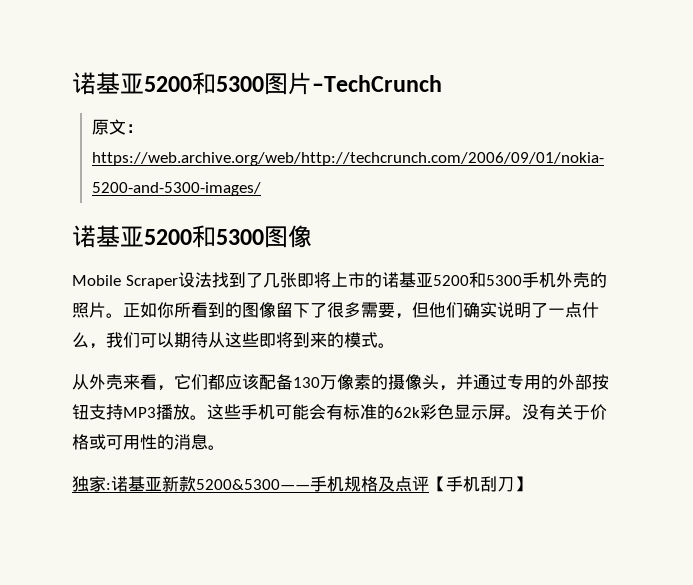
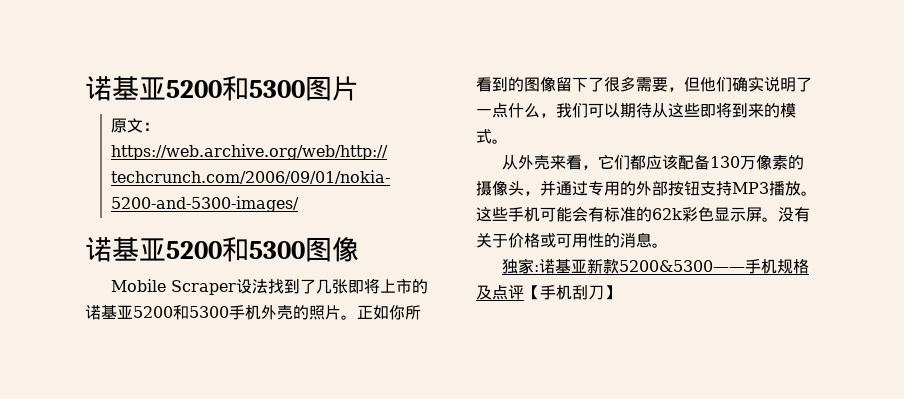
- 诺基亚5200和5300图片–TechCrunch
+ 诺基亚5200和5300图片

